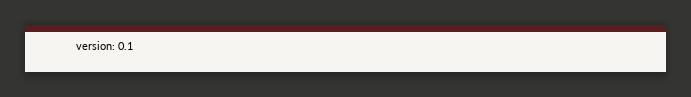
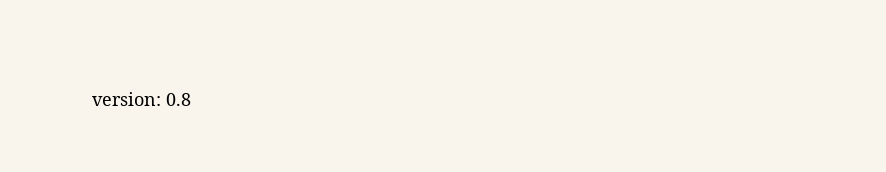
- version: 0.1
+ version: 0.8

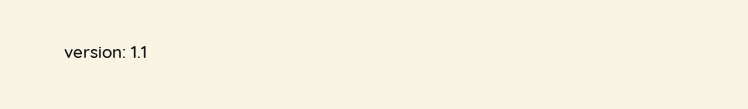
- version: 0.8
+ version: 1.1

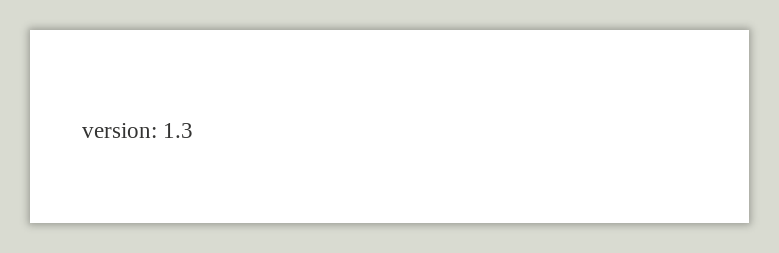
- version: 1.1
+ version: 1.3

